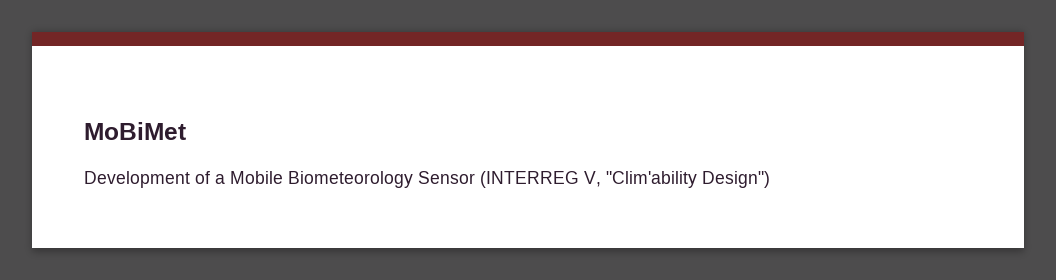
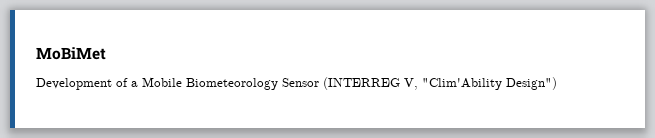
- Development of a Mobile Biometeorology Sensor (INTERREG V, "Clim'ability Design")
+ Development of a Mobile Biometeorology Sensor (INTERREG V, "Clim'Ability Design")

